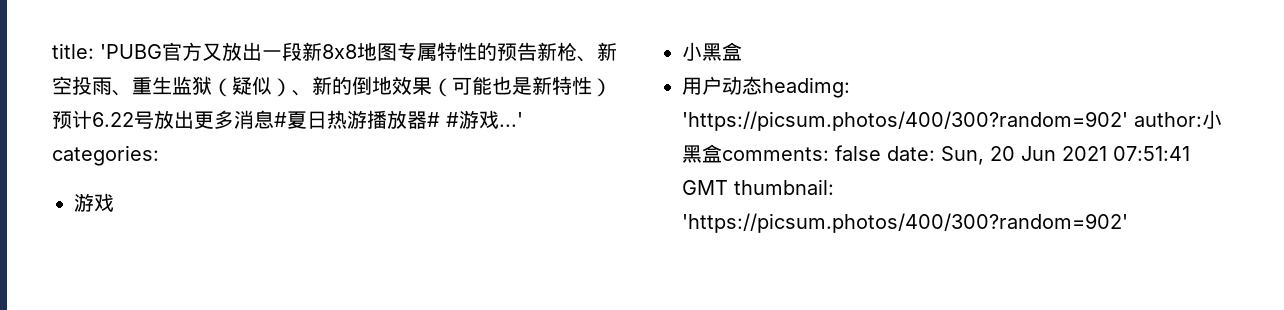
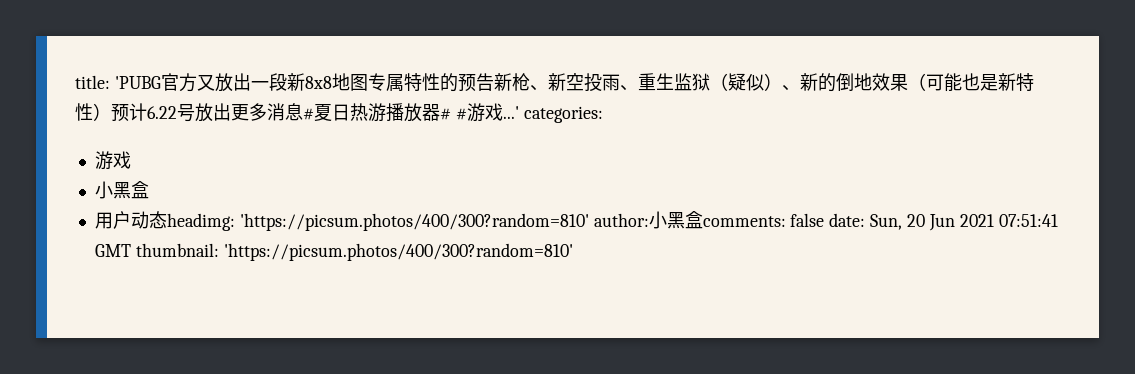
- 用户动态headimg: 'https://picsum.photos/400/300?random=902' author:小黑盒comments: false date: Sun, 20 Jun 2021 07:51:41 GMT thumbnail: 'https://picsum.photos/400/300?random=902'
+ 用户动态headimg: 'https://picsum.photos/400/300?random=810' author:小黑盒comments: false date: Sun, 20 Jun 2021 07:51:41 GMT thumbnail: 'https://picsum.photos/400/300?random=810'

